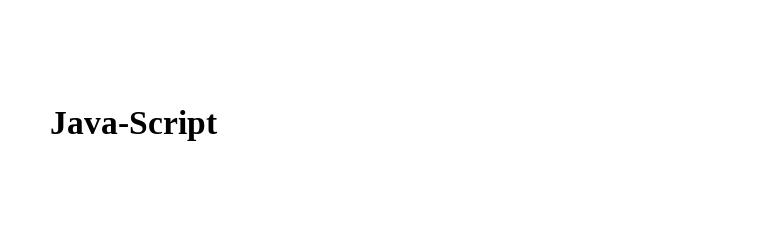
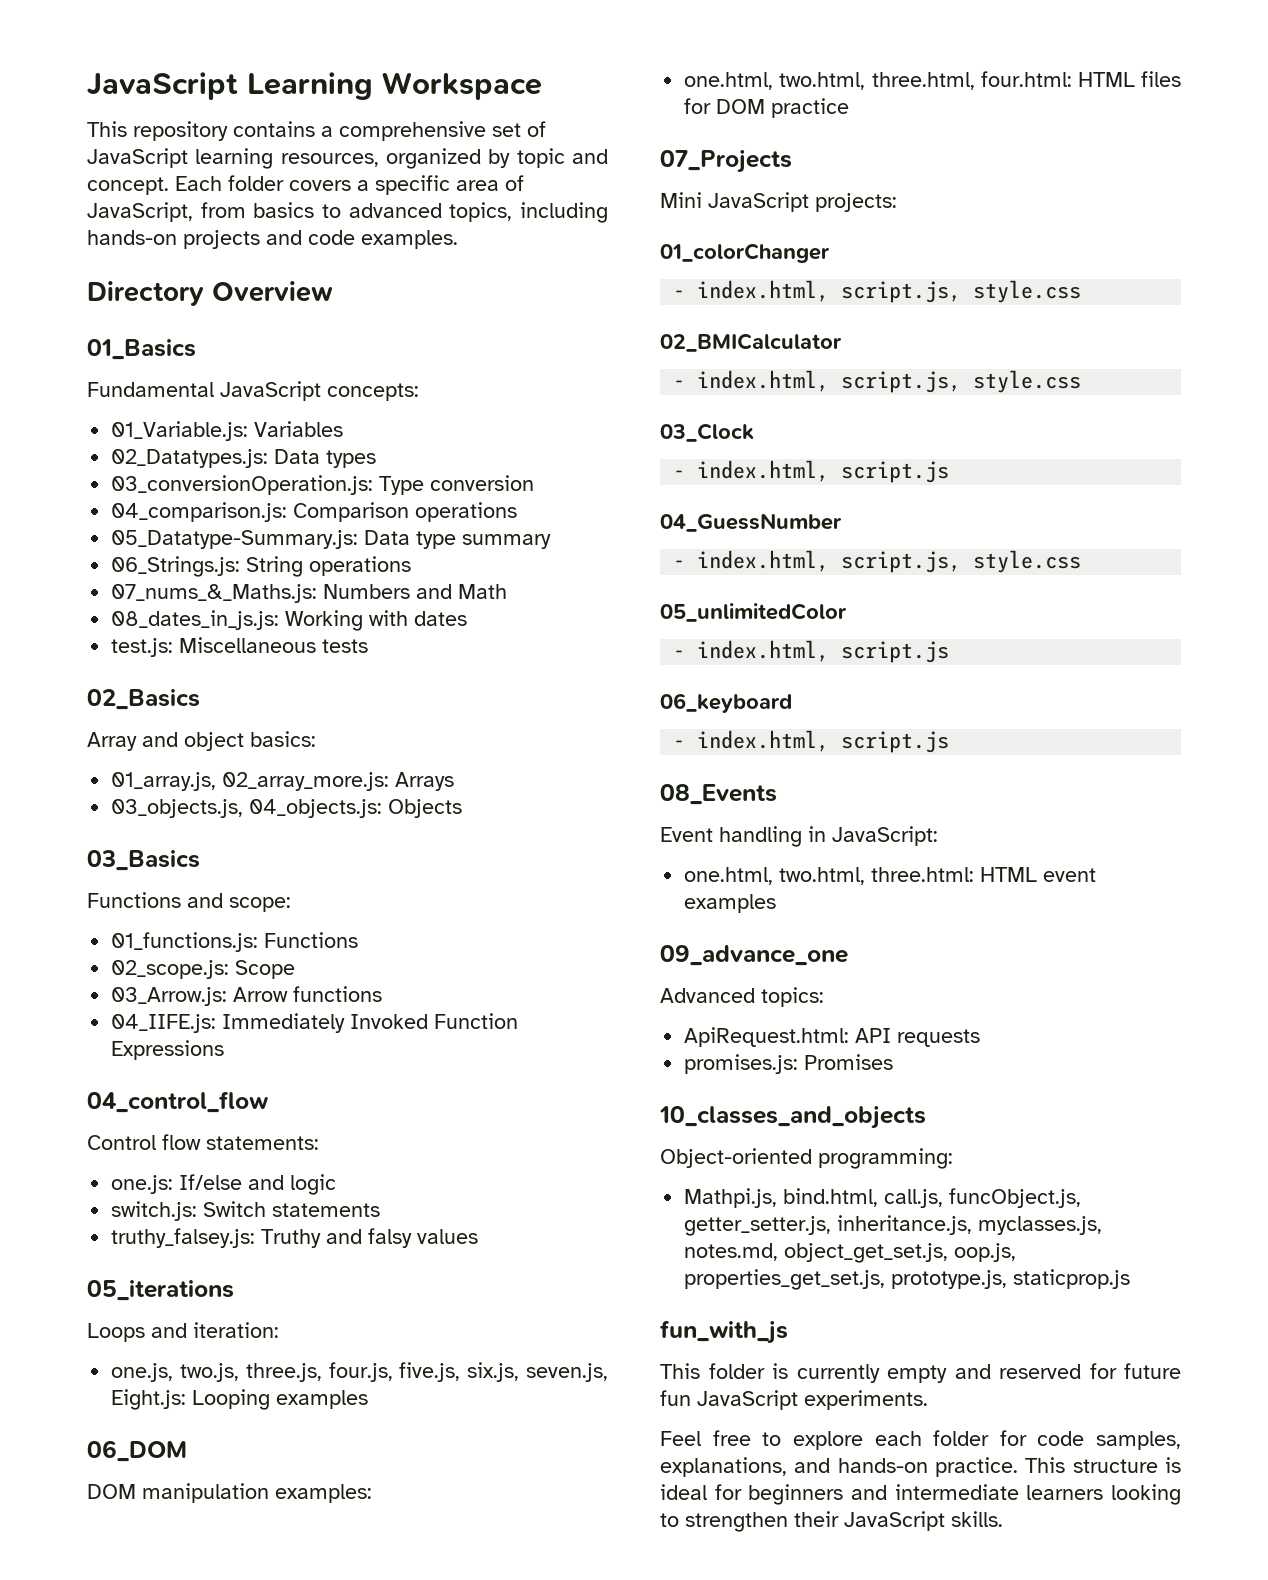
- Java-Script
+ JavaScript Learning Workspace
+ This repository contains a comprehensive set of JavaScript learning resources, organized by topic and concept. Each folder covers a specific area of JavaScript, from basics to advanced topics, including hands-on projects and code examples.
+ Directory Overview
+ 01_Basics
+ Fundamental JavaScript concepts:
+ 01_Variable.js: Variables
+ 02_Datatypes.js: Data types
+ 03_conversionOperation.js: Type conversion
+ 04_comparison.js: Comparison operations
+ 05_Datatype-Summary.js: Data type summary
+ 06_Strings.js: String operations
+ 07_nums_&_Maths.js: Numbers and Math
+ 08_dates_in_js.js: Working with dates
+ test.js: Miscellaneous tests
+ 02_Basics
+ Array and object basics:
+ 01_array.js, 02_array_more.js: Arrays
+ 03_objects.js, 04_objects.js: Objects
+ 03_Basics
+ Functions and scope:
+ 01_functions.js: Functions
+ 02_scope.js: Scope
+ 03_Arrow.js: Arrow functions
+ 04_IIFE.js: Immediately Invoked Function Expressions
+ 04_control_flow
+ Control flow statements:
+ one.js: If/else and logic
+ switch.js: Switch statements
+ truthy_falsey.js: Truthy and falsy values
+ 05_iterations
+ Loops and iteration:
+ one.js, two.js, three.js, four.js, five.js, six.js, seven.js, Eight.js: Looping examples
+ 06_DOM
+ DOM manipulation examples:
+ one.html, two.html, three.html, four.html: HTML files for DOM practice
+ 07_Projects
+ Mini JavaScript projects:
+ 01_colorChanger
+ - index.html, script.js, style.css
+ 02_BMICalculator
+ - index.html, script.js, style.css
+ 03_Clock
+ - index.html, script.js
+ 04_GuessNumber
+ - index.html, script.js, style.css
+ 05_unlimitedColor
+ - index.html, script.js
+ 06_keyboard
+ - index.html, script.js
+ 08_Events
+ Event handling in JavaScript:
+ one.html, two.html, three.html: HTML event examples
+ 09_advance_one
+ Advanced topics:
+ ApiRequest.html: API requests
+ promises.js: Promises
+ 10_classes_and_objects
+ Object-oriented programming:
+ Mathpi.js, bind.html, call.js, funcObject.js, getter_setter.js, inheritance.js, myclasses.js, notes.md, object_get_set.js, oop.js, properties_get_set.js, prototype.js, staticprop.js
+ fun_with_js
+ This folder is currently empty and reserved for future fun JavaScript experiments.
+ Feel free to explore each folder for code samples, explanations, and hands-on practice. This structure is ideal for beginners and intermediate learners looking to strengthen their JavaScript skills.

